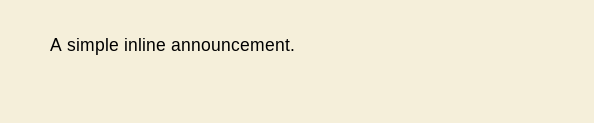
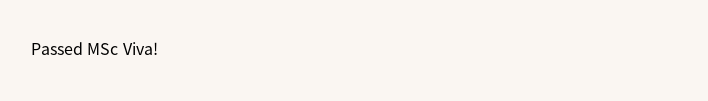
- A simple inline announcement.
+ Passed MSc Viva!

